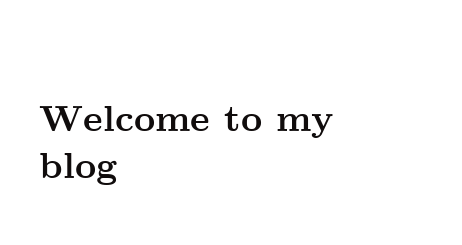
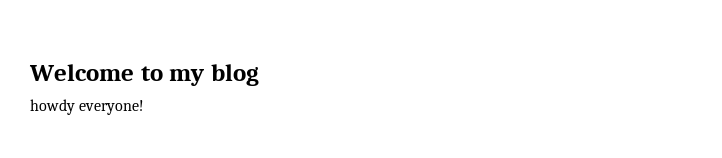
+ howdy everyone!

